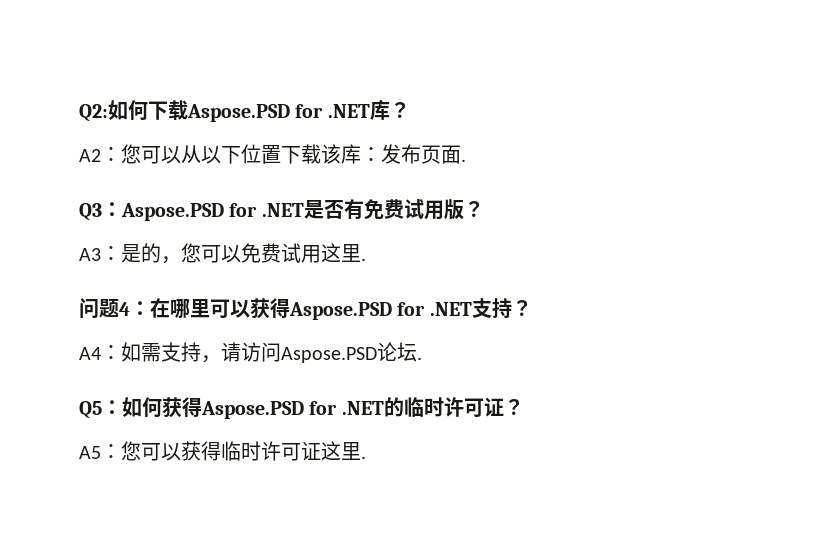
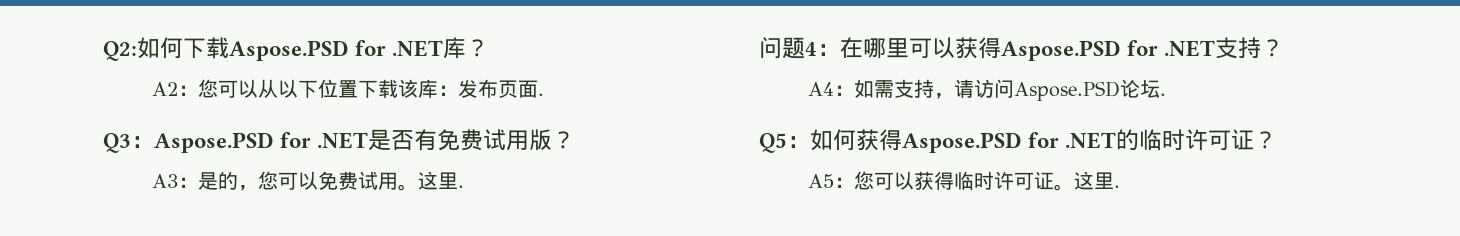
- A3：是的，您可以免费试用这里.
+ A3：是的，您可以免费试用。这里.
- A5：您可以获得临时许可证这里.
+ A5：您可以获得临时许可证。这里.

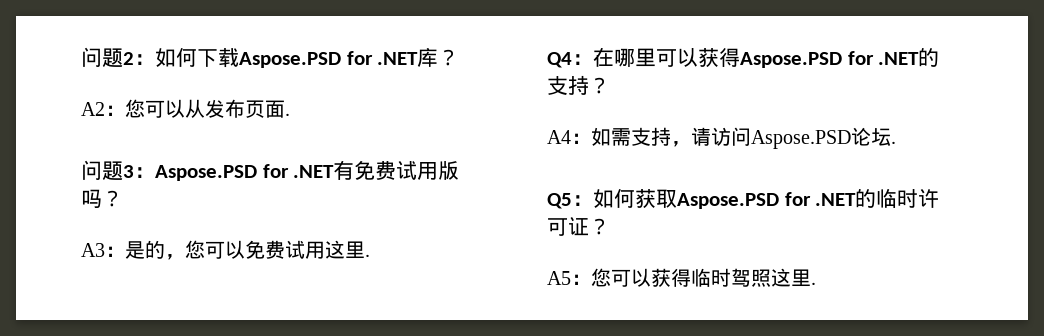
- Q2:如何下载Aspose.PSD for .NET库？
+ 问题2：如何下载Aspose.PSD for .NET库？
- A2：您可以从以下位置下载该库：发布页面.
+ A2：您可以从发布页面.
- Q3：Aspose.PSD for .NET是否有免费试用版？
+ 问题3：Aspose.PSD for .NET有免费试用版吗？
- A3：是的，您可以免费试用。这里.
+ A3：是的，您可以免费试用这里.
- 问题4：在哪里可以获得Aspose.PSD for .NET支持？
+ Q4：在哪里可以获得Aspose.PSD for .NET的支持？
- Q5：如何获得Aspose.PSD for .NET的临时许可证？
+ Q5：如何获取Aspose.PSD for .NET的临时许可证？
- A5：您可以获得临时许可证。这里.
+ A5：您可以获得临时驾照这里.

